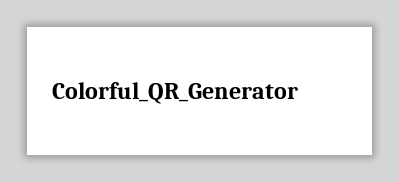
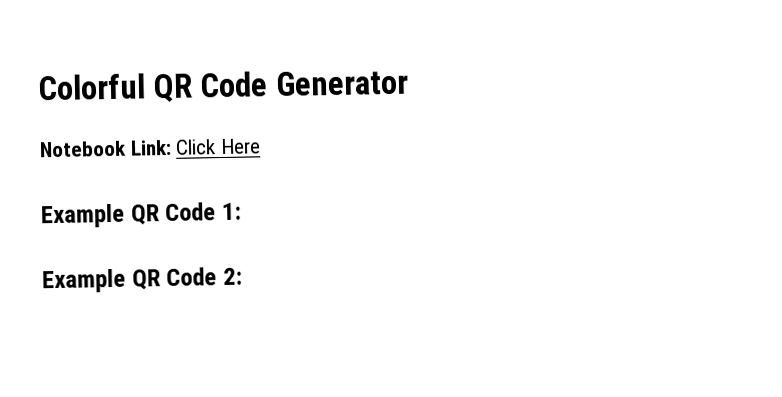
- Colorful_QR_Generator
+ Colorful QR Code Generator
+ Notebook Link: Click Here
+ Example QR Code 1:
+ Example QR Code 2:

